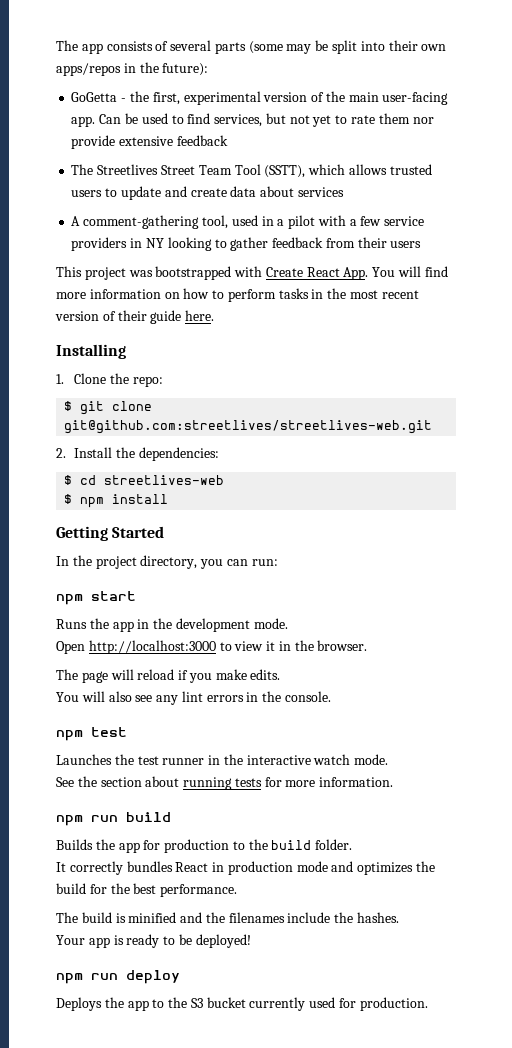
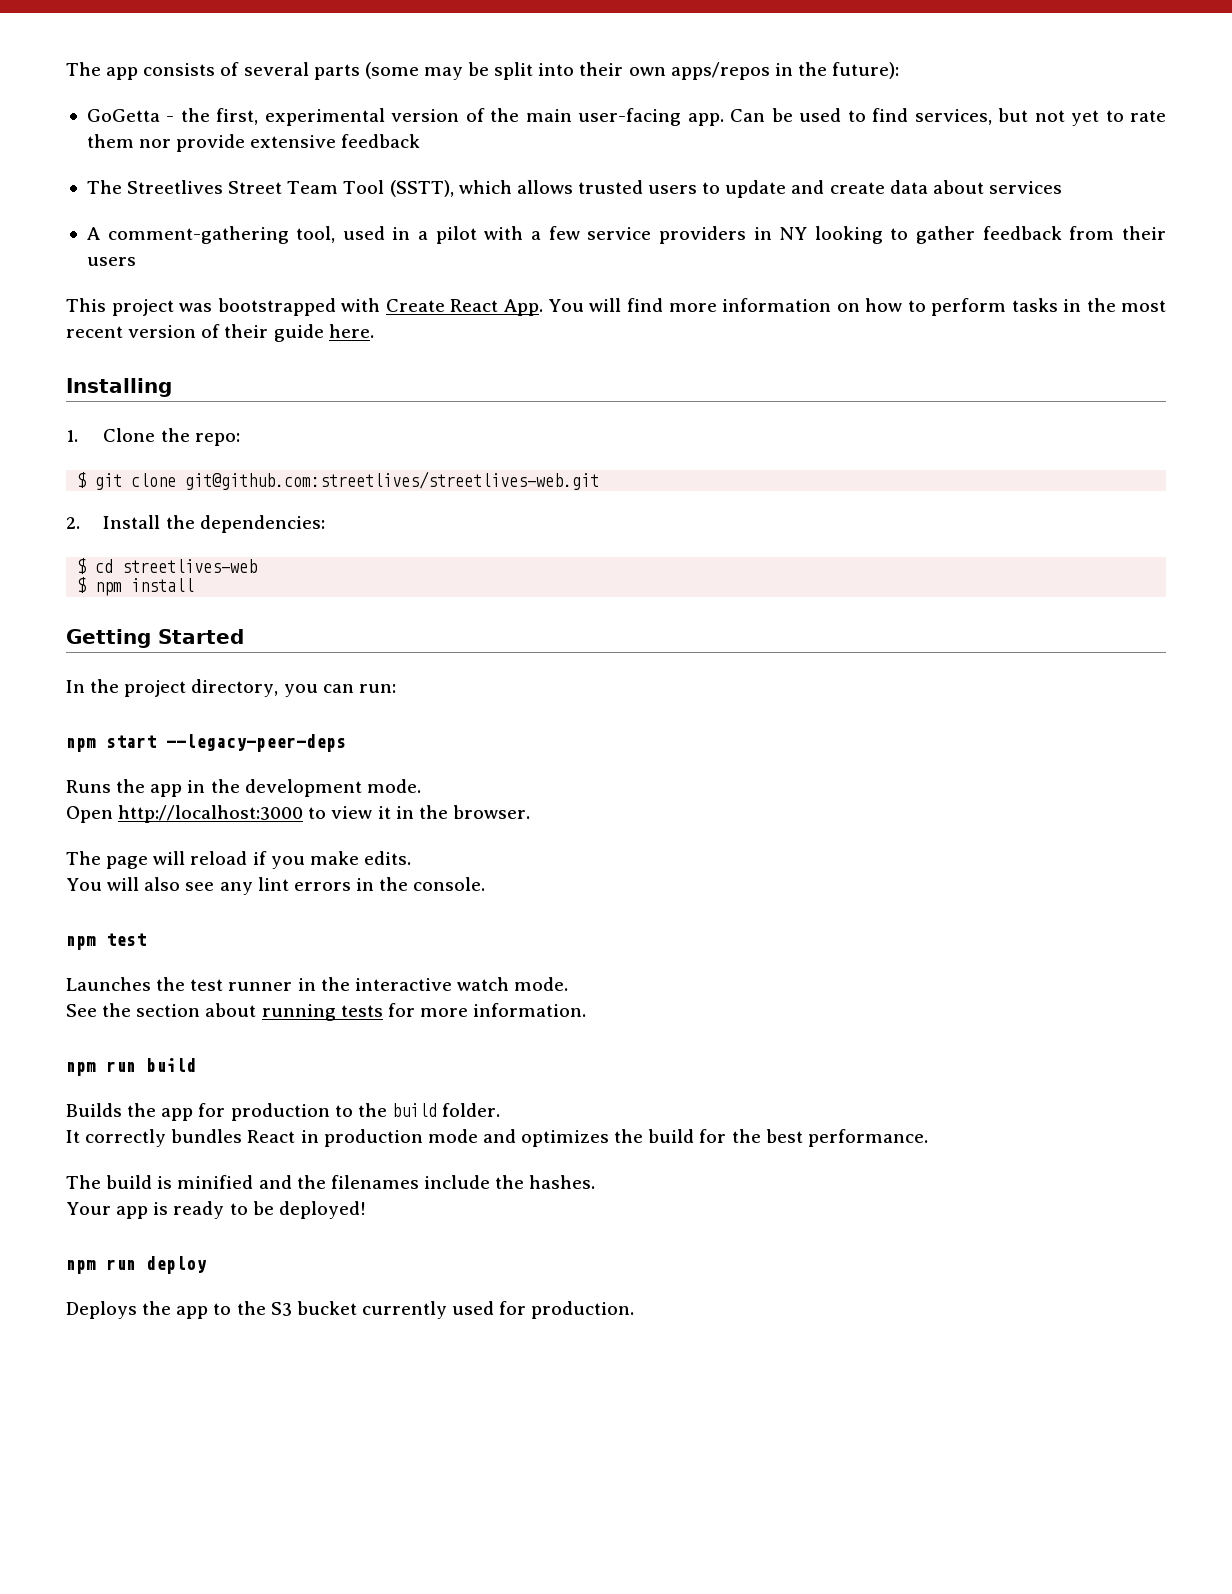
- npm start
+ npm start --legacy-peer-deps

